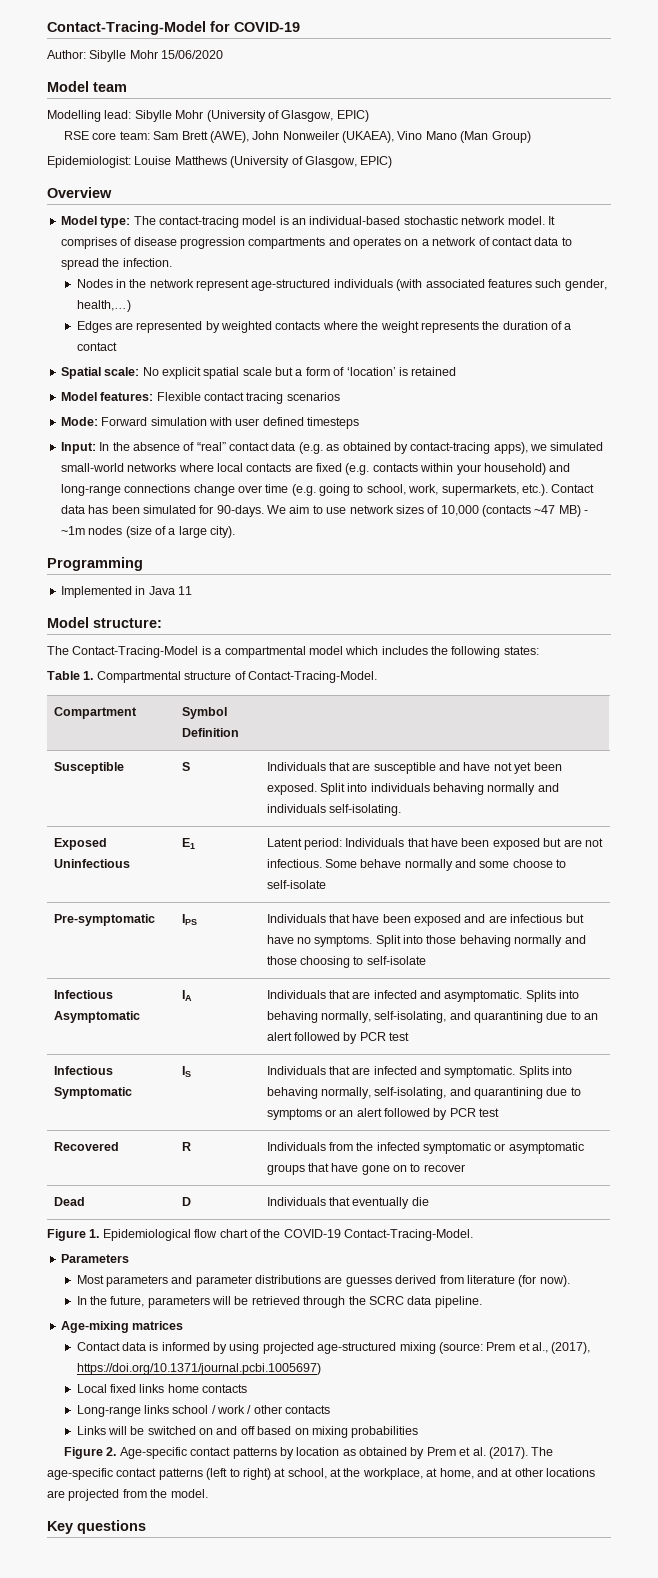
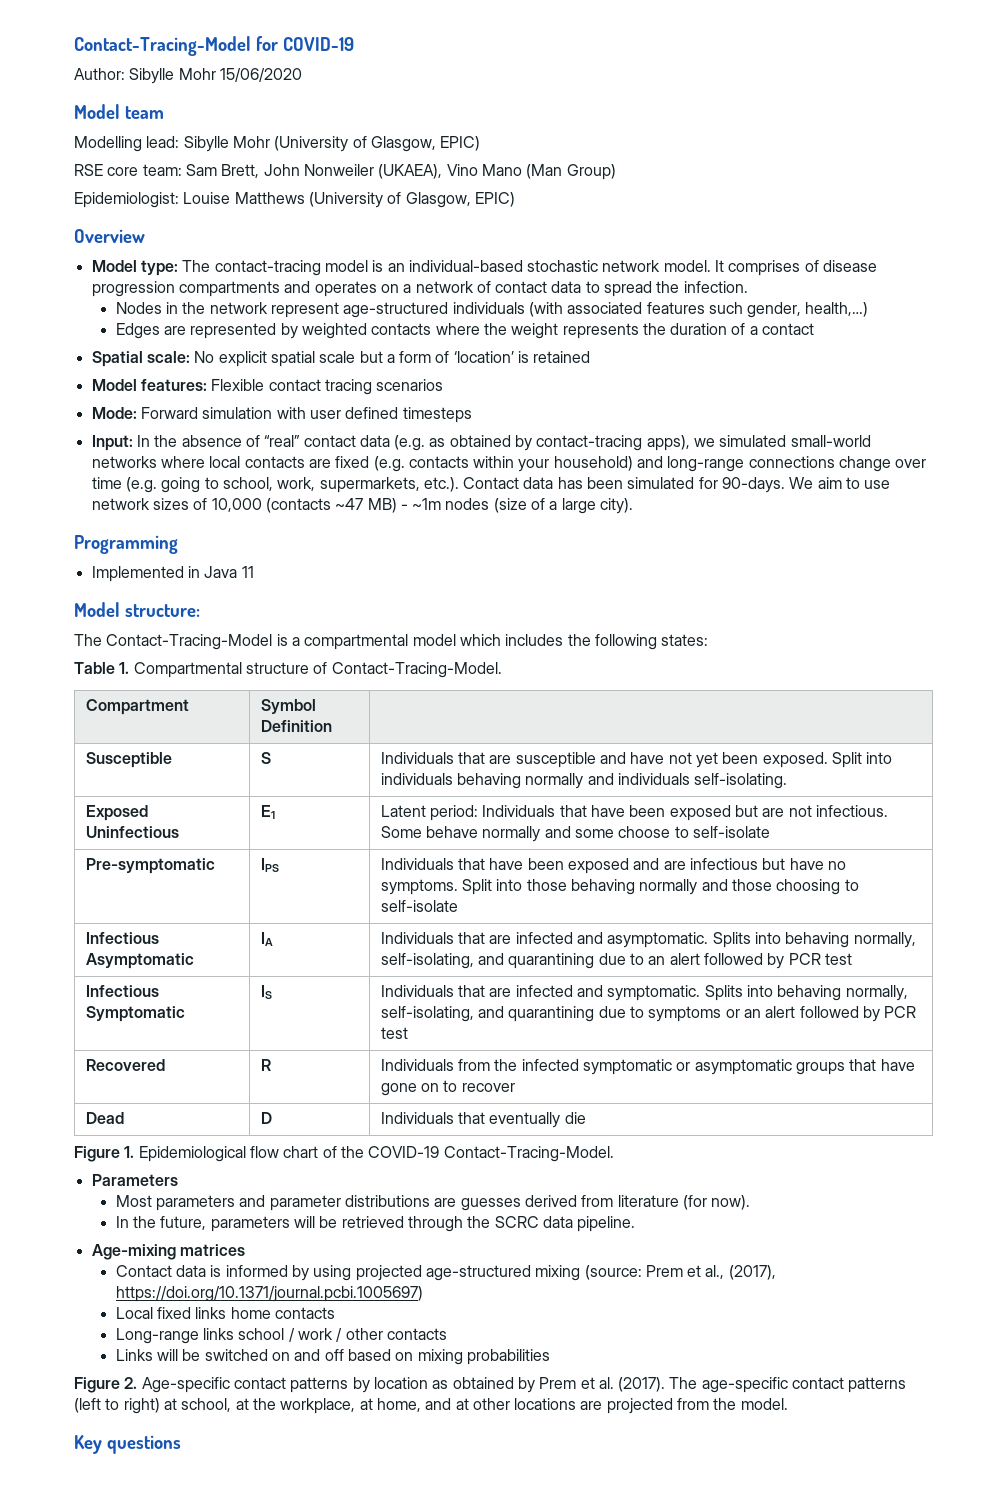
- RSE core team: Sam Brett (AWE), John Nonweiler (UKAEA), Vino Mano (Man Group)
+ RSE core team: Sam Brett, John Nonweiler (UKAEA), Vino Mano (Man Group)

